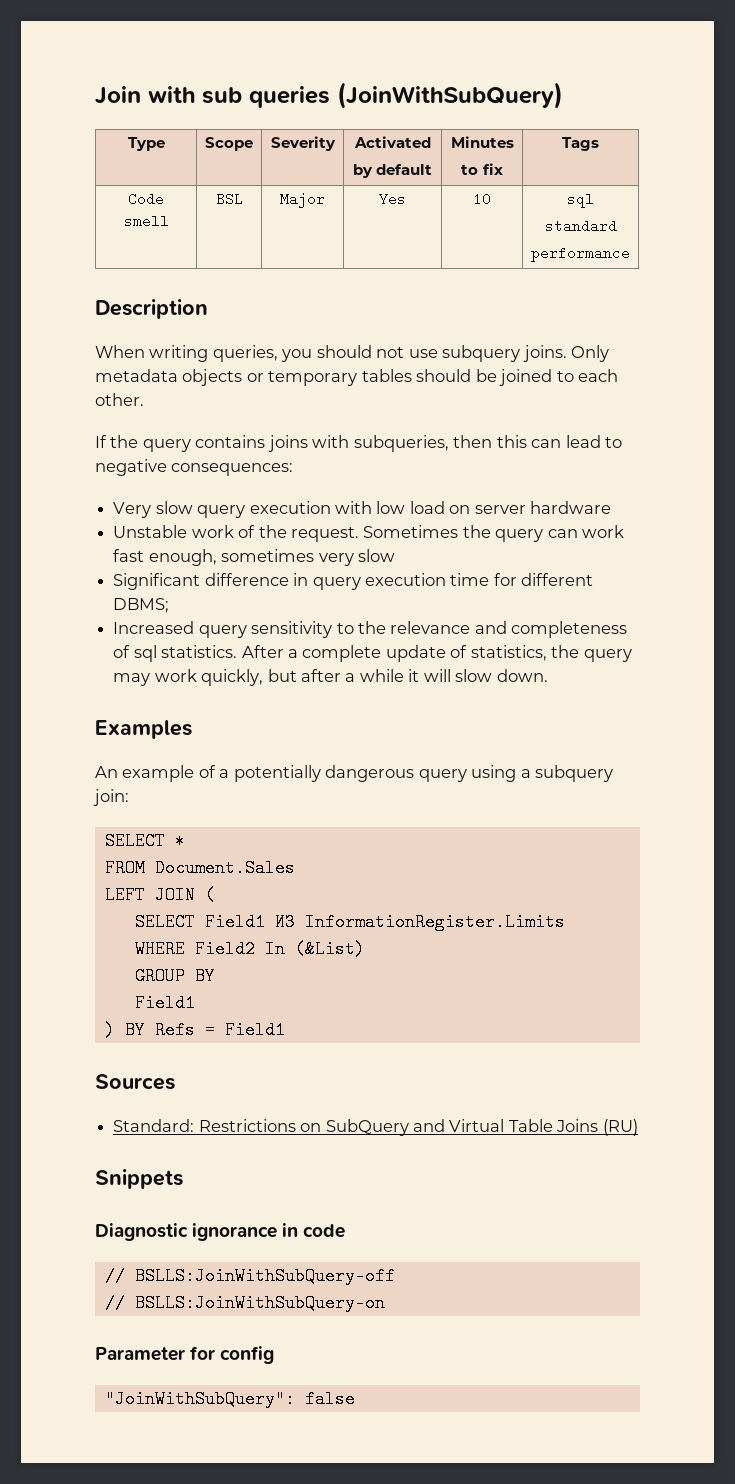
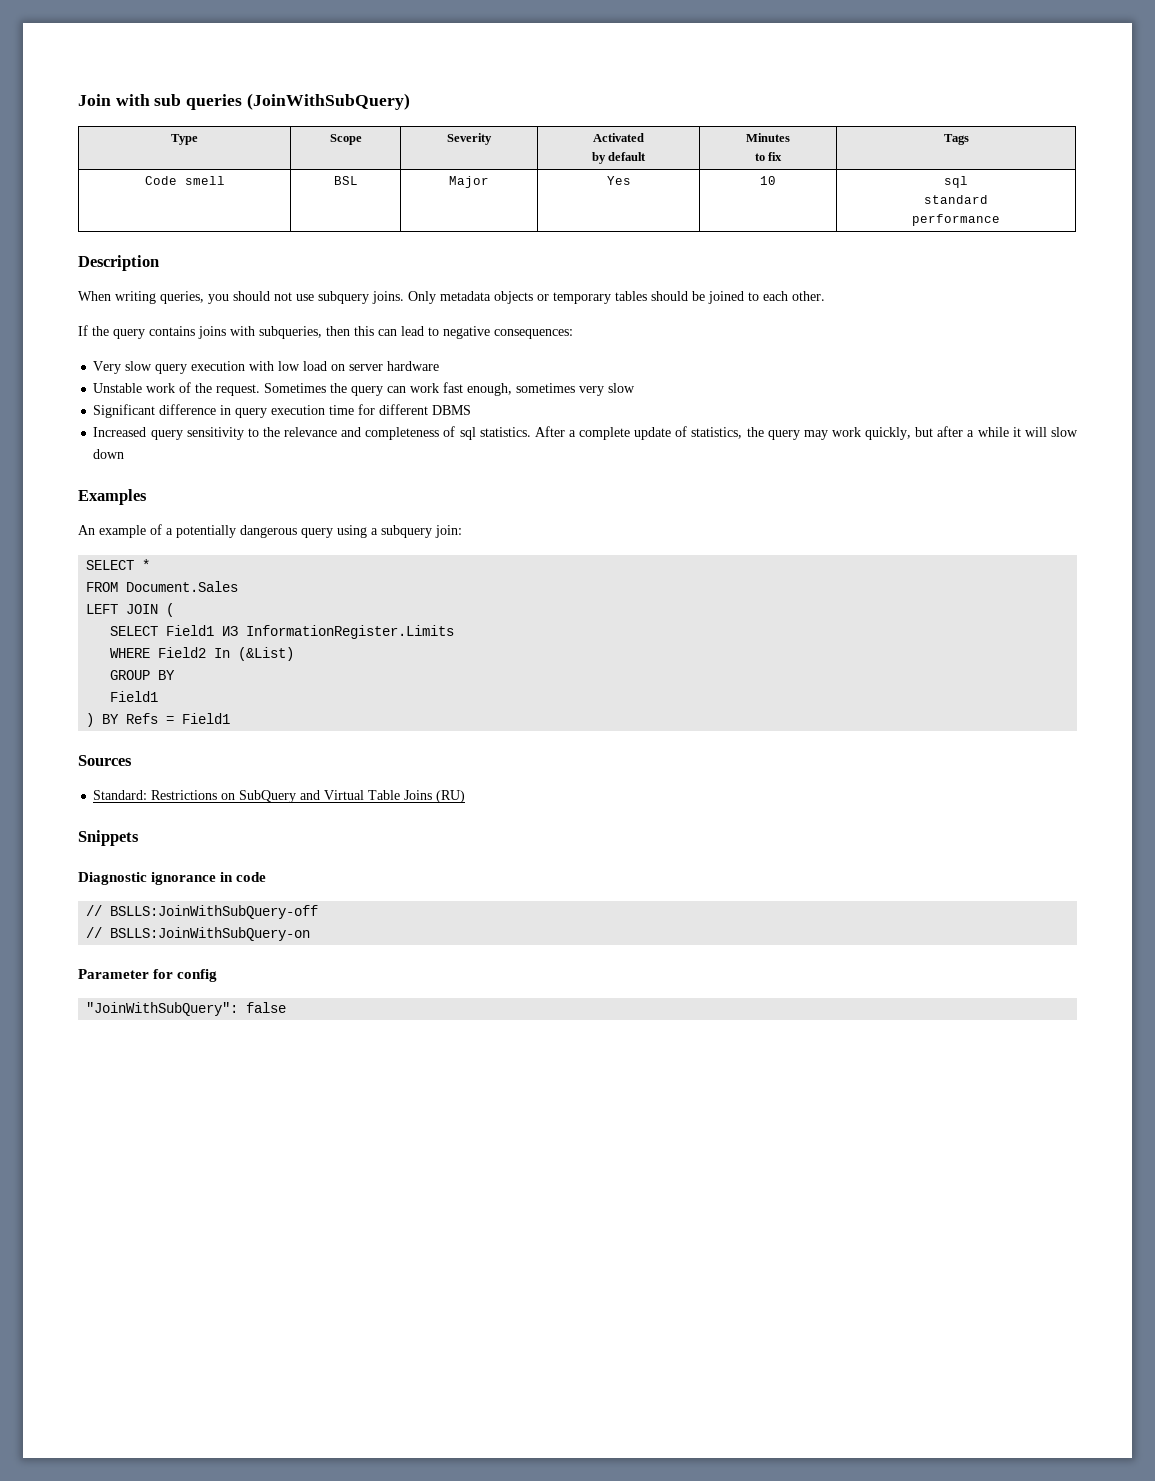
- Significant difference in query execution time for different DBMS;
+ Significant difference in query execution time for different DBMS
- After a complete update of statistics, the query may work quickly, but after a while it will slow down.
+ After a complete update of statistics, the query may work quickly, but after a while it will slow down

